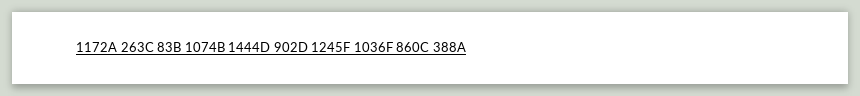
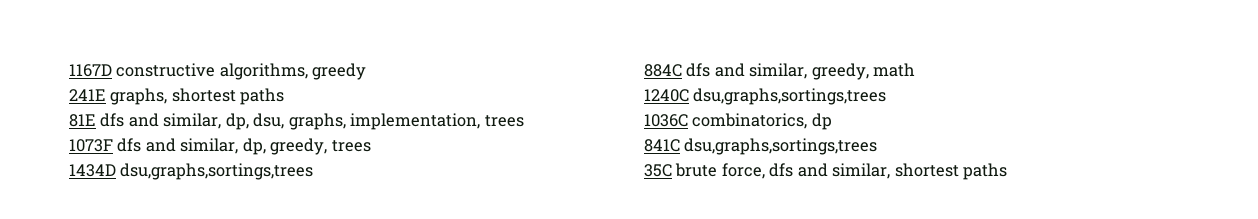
- 1172A 263C 83B 1074B 1444D 902D 1245F 1036F 860C 388A
+ 1167D constructive algorithms, greedy
+ 241E graphs, shortest paths
+ 81E dfs and similar, dp, dsu, graphs, implementation, trees
+ 1073F dfs and similar, dp, greedy, trees
+ 1434D dsu,graphs,sortings,trees
+ 884C dfs and similar, greedy, math
+ 1240C dsu,graphs,sortings,trees
+ 1036C combinatorics, dp
+ 841C dsu,graphs,sortings,trees
+ 35C brute force, dfs and similar, shortest paths

